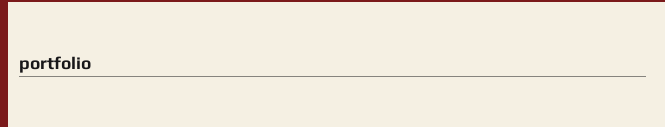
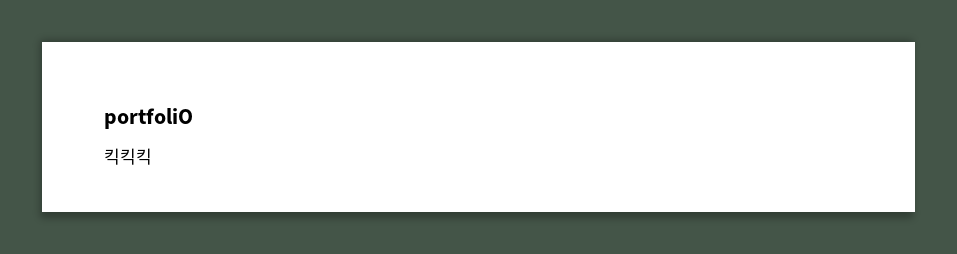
- portfolio
+ portfoliO
+ 킥킥킥

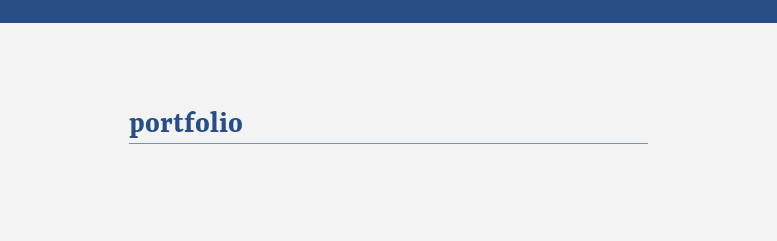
- portfoliO
- 킥킥킥
+ portfolio

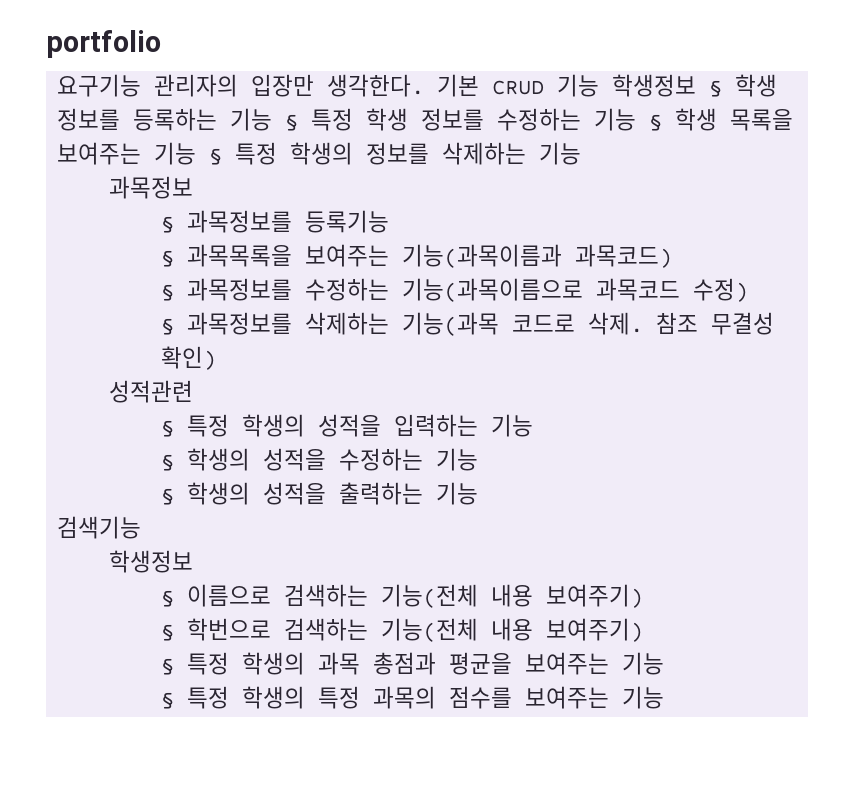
+ 요구기능 관리자의 입장만 생각한다. 기본 CRUD 기능 학생정보 § 학생 정보를 등록하는 기능 § 특정 학생 정보를 수정하는 기능 § 학생 목록을 보여주는 기능 § 특정 학생의 정보를 삭제하는 기능
+ 과목정보
+ § 과목정보를 등록기능
+ § 과목목록을 보여주는 기능(과목이름과 과목코드)
+ § 과목정보를 수정하는 기능(과목이름으로 과목코드 수정)
+ § 과목정보를 삭제하는 기능(과목 코드로 삭제. 참조 무결성 확인)
+ 성적관련
+ § 특정 학생의 성적을 입력하는 기능
+ § 학생의 성적을 수정하는 기능
+ § 학생의 성적을 출력하는 기능
+ 검색기능
+ 학생정보
+ § 이름으로 검색하는 기능(전체 내용 보여주기)
+ § 학번으로 검색하는 기능(전체 내용 보여주기)
+ § 특정 학생의 과목 총점과 평균을 보여주는 기능
+ § 특정 학생의 특정 과목의 점수를 보여주는 기능

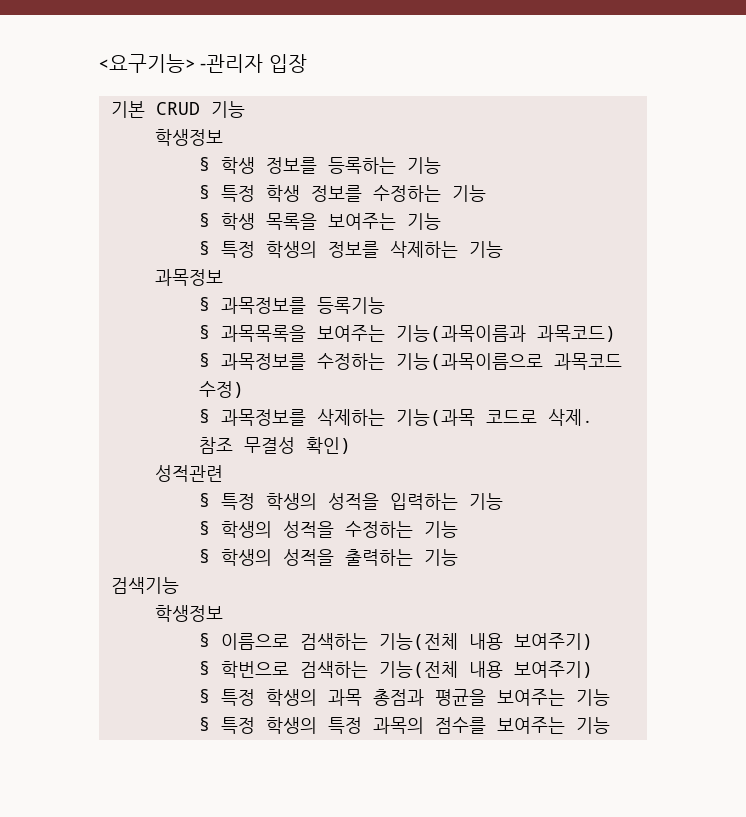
- portfolio
- 요구기능 관리자의 입장만 생각한다. 기본 CRUD 기능 학생정보 § 학생 정보를 등록하는 기능 § 특정 학생 정보를 수정하는 기능 § 학생 목록을 보여주는 기능 § 특정 학생의 정보를 삭제하는 기능
+ <요구기능> -관리자 입장
+ 기본 CRUD 기능
+ 학생정보
+ § 학생 정보를 등록하는 기능
+ § 특정 학생 정보를 수정하는 기능
+ § 학생 목록을 보여주는 기능
+ § 특정 학생의 정보를 삭제하는 기능

